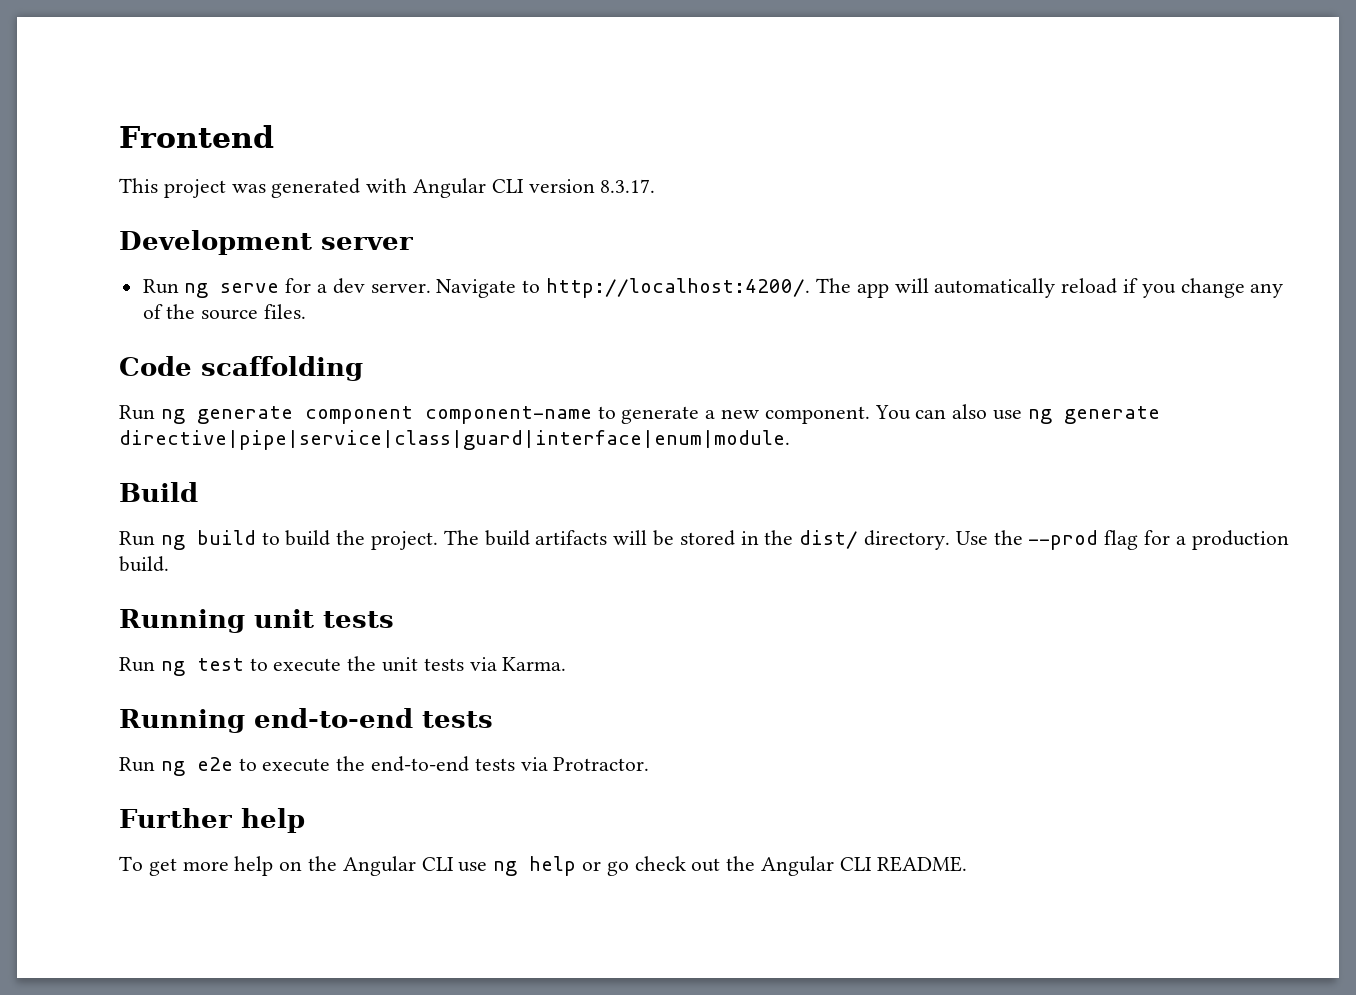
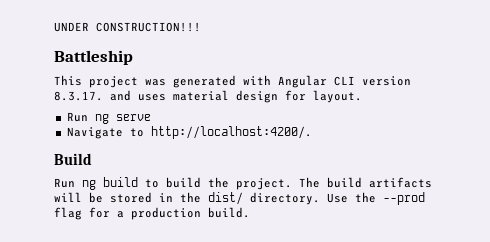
- Frontend
+ UNDER CONSTRUCTION!!!
+ Battleship
- This project was generated with Angular CLI version 8.3.17.
- Development server
+ This project was generated with Angular CLI version 8.3.17. and uses material design for layout.
- Run ng serve for a dev server. Navigate to http://localhost:4200/. The app will automatically reload if you change any of the source files.
- Code scaffolding
- Run ng generate component component-name to generate a new component. You can also use ng generate directive|pipe|service|class|guard|interface|enum|module.
+ Run ng serve
+ Navigate to http://localhost:4200/.
- Running unit tests
- Run ng test to execute the unit tests via Karma.
- Running end-to-end tests
- Run ng e2e to execute the end-to-end tests via Protractor.
- Further help
- To get more help on the Angular CLI use ng help or go check out the Angular CLI README.

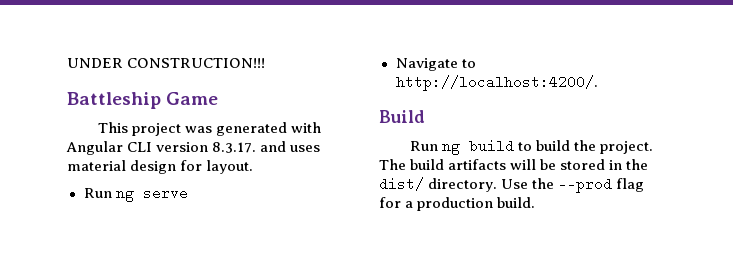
- Battleship
+ Battleship Game

